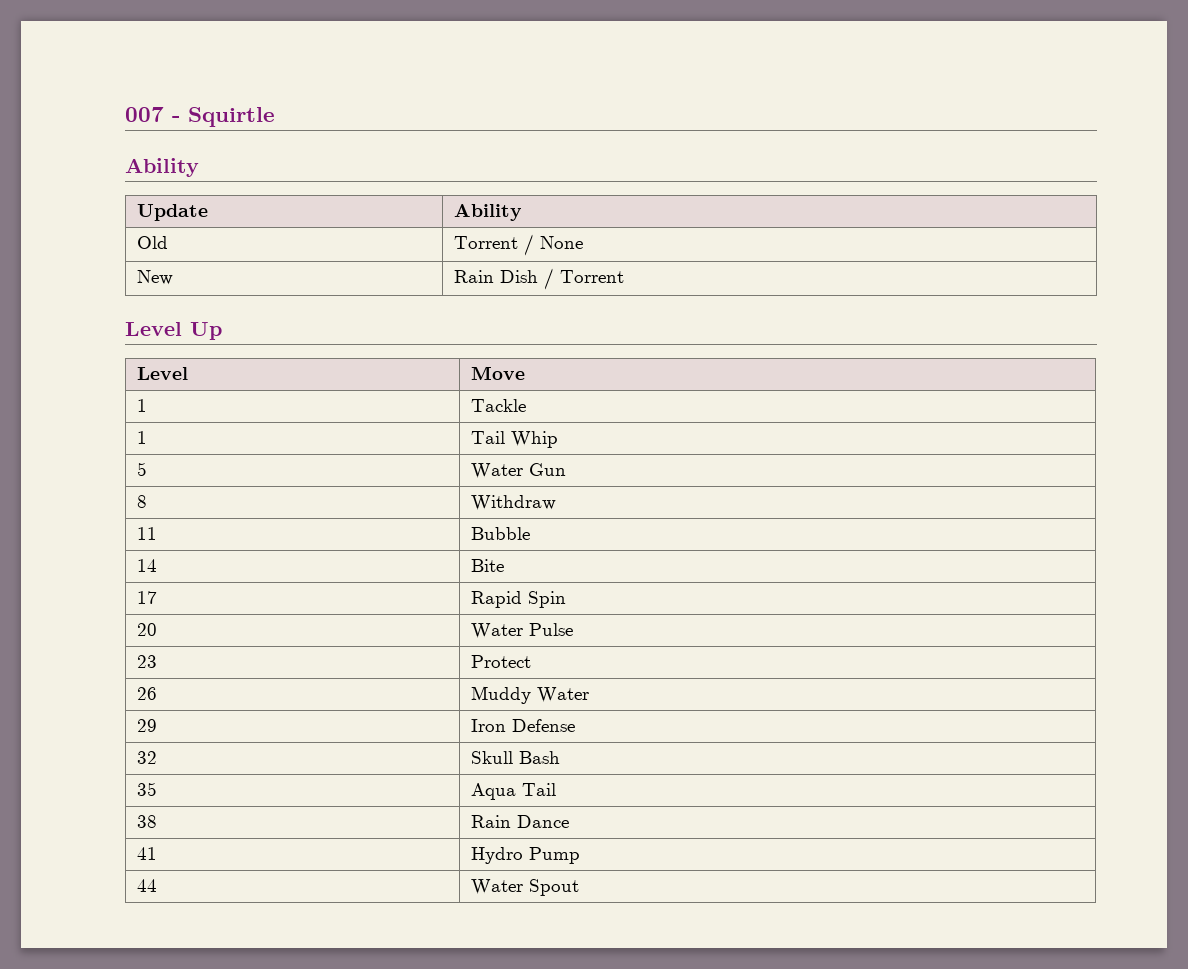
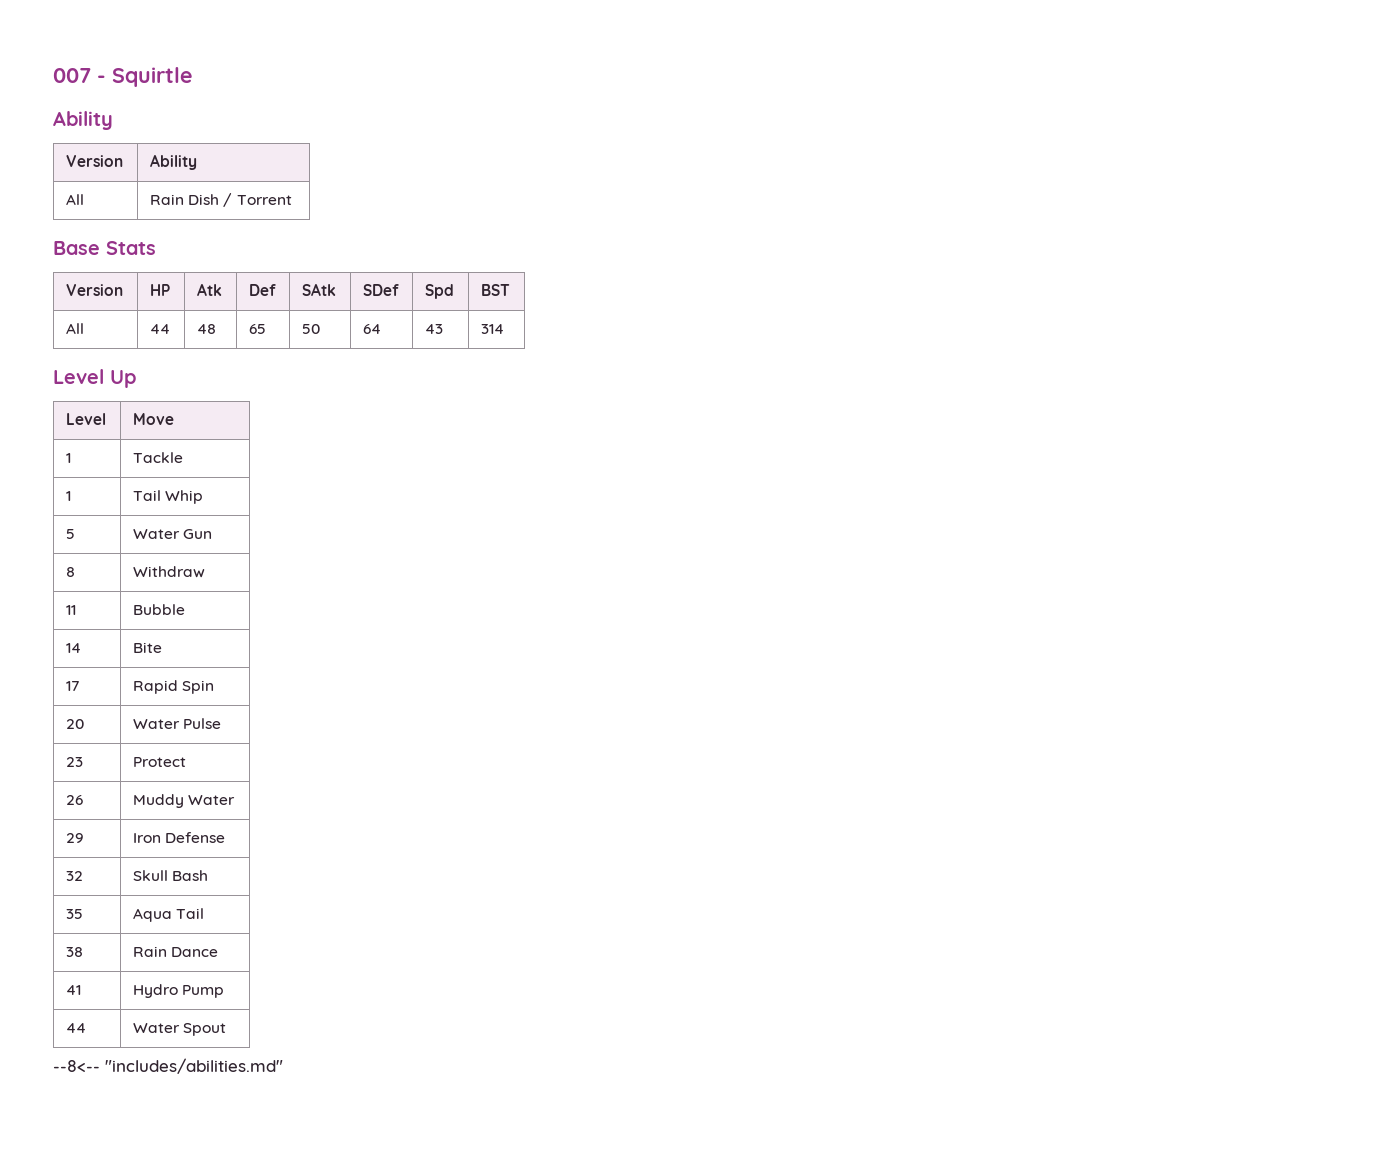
- Update | Ability
- Old | Torrent / None
- New | Rain Dish / Torrent
+ Version | Ability
+ All | Rain Dish / Torrent
+ Base Stats
+ Version | HP | Atk | Def | SAtk | SDef | Spd | BST
+ All | 44 | 48 | 65 | 50 | 64 | 43 | 314
+ --8<-- "includes/abilities.md"

